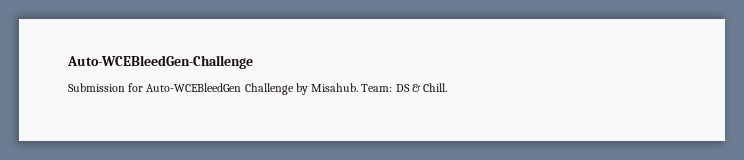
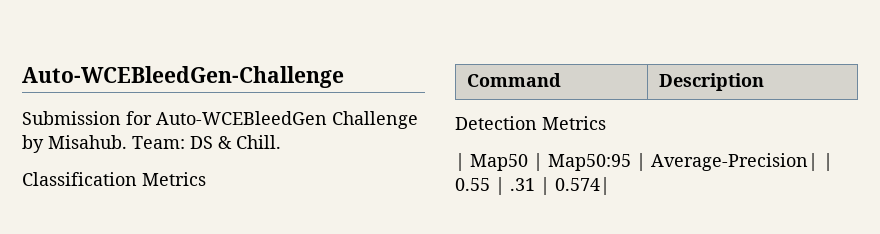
+ Classification Metrics
+ Command | Description
+ Detection Metrics
+ | Map50 | Map50:95 | Average-Precision| | 0.55 | .31 | 0.574|

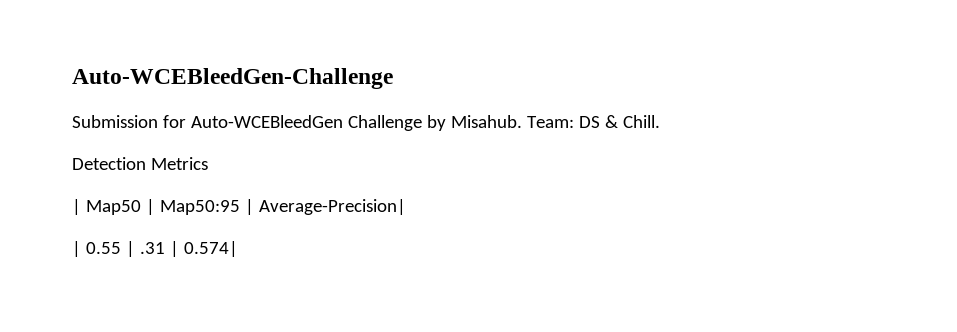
- Classification Metrics
- Command | Description
- | Map50 | Map50:95 | Average-Precision| | 0.55 | .31 | 0.574|
+ | Map50 | Map50:95 | Average-Precision|
+ | 0.55 | .31 | 0.574|

